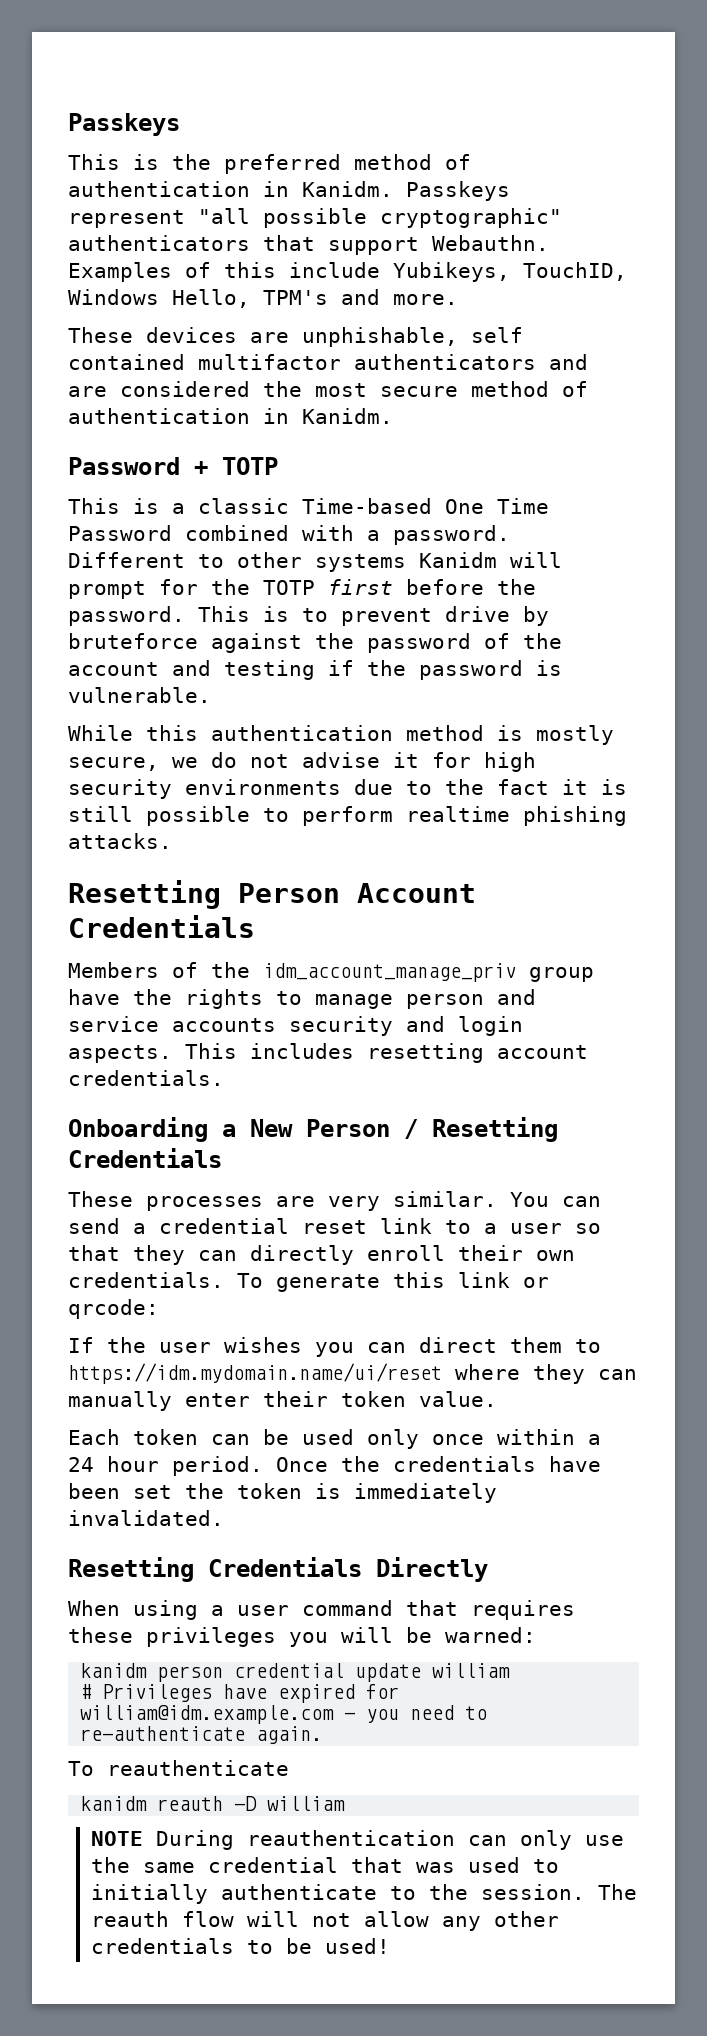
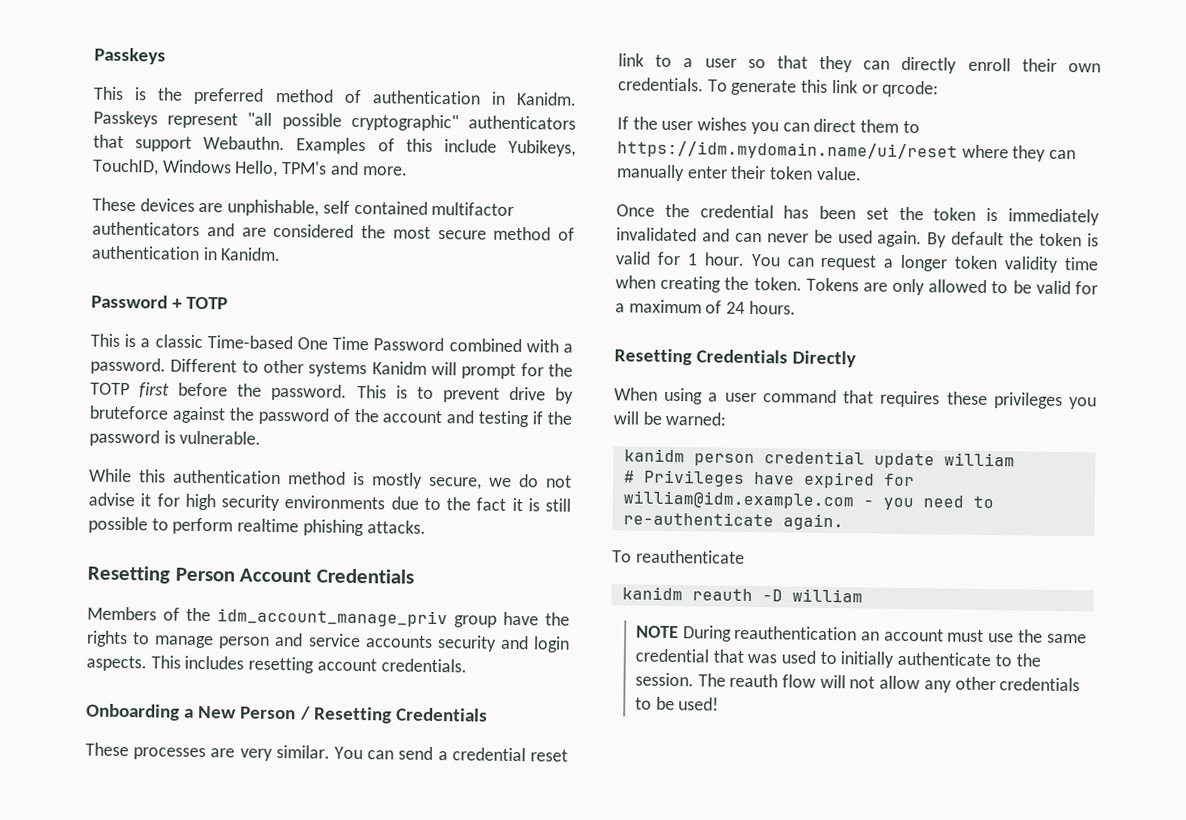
- Each token can be used only once within a 24 hour period. Once the credentials have been set the token is immediately invalidated.
+ Once the credential has been set the token is immediately invalidated and can never be used again. By default the token is valid for 1 hour. You can request a longer token validity time when creating the token. Tokens are only allowed to be valid for a maximum of 24 hours.
- NOTE During reauthentication can only use the same credential that was used to initially authenticate to the session.
+ NOTE During reauthentication an account must use the same credential that was used to initially authenticate to the session.

